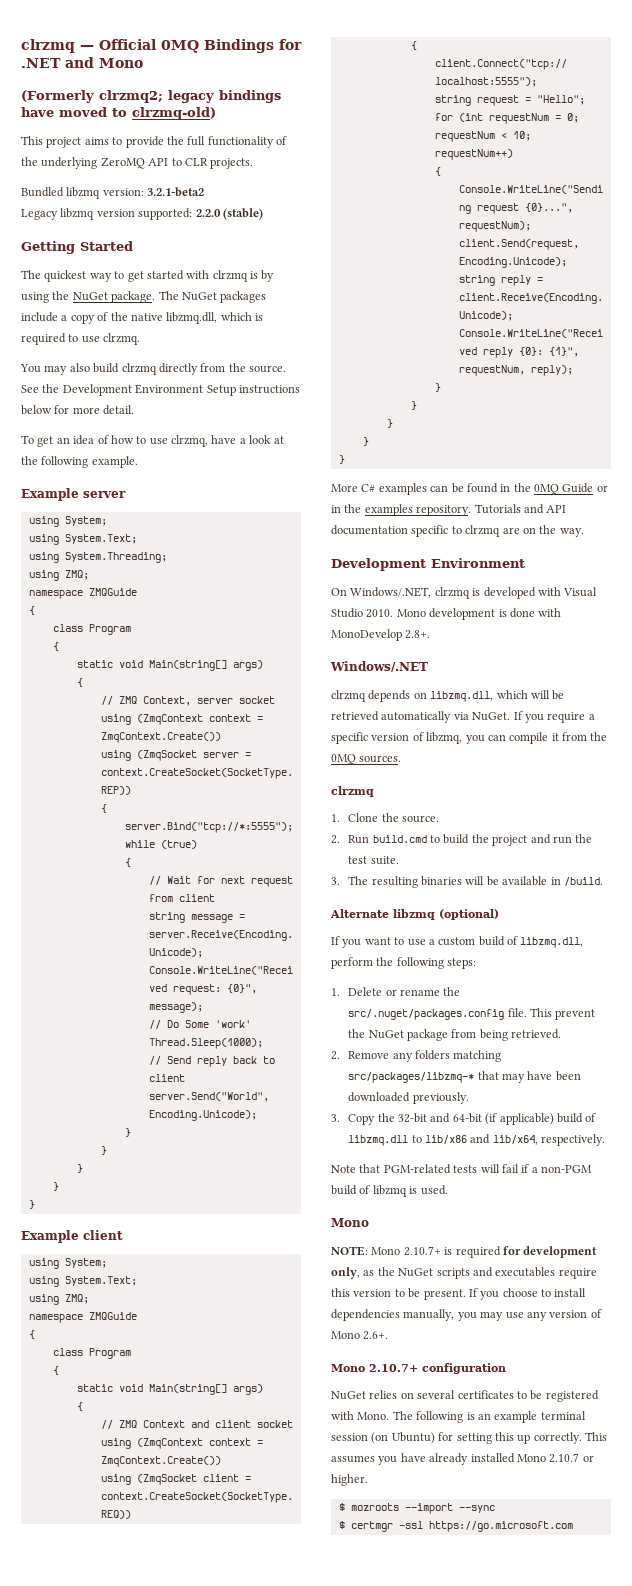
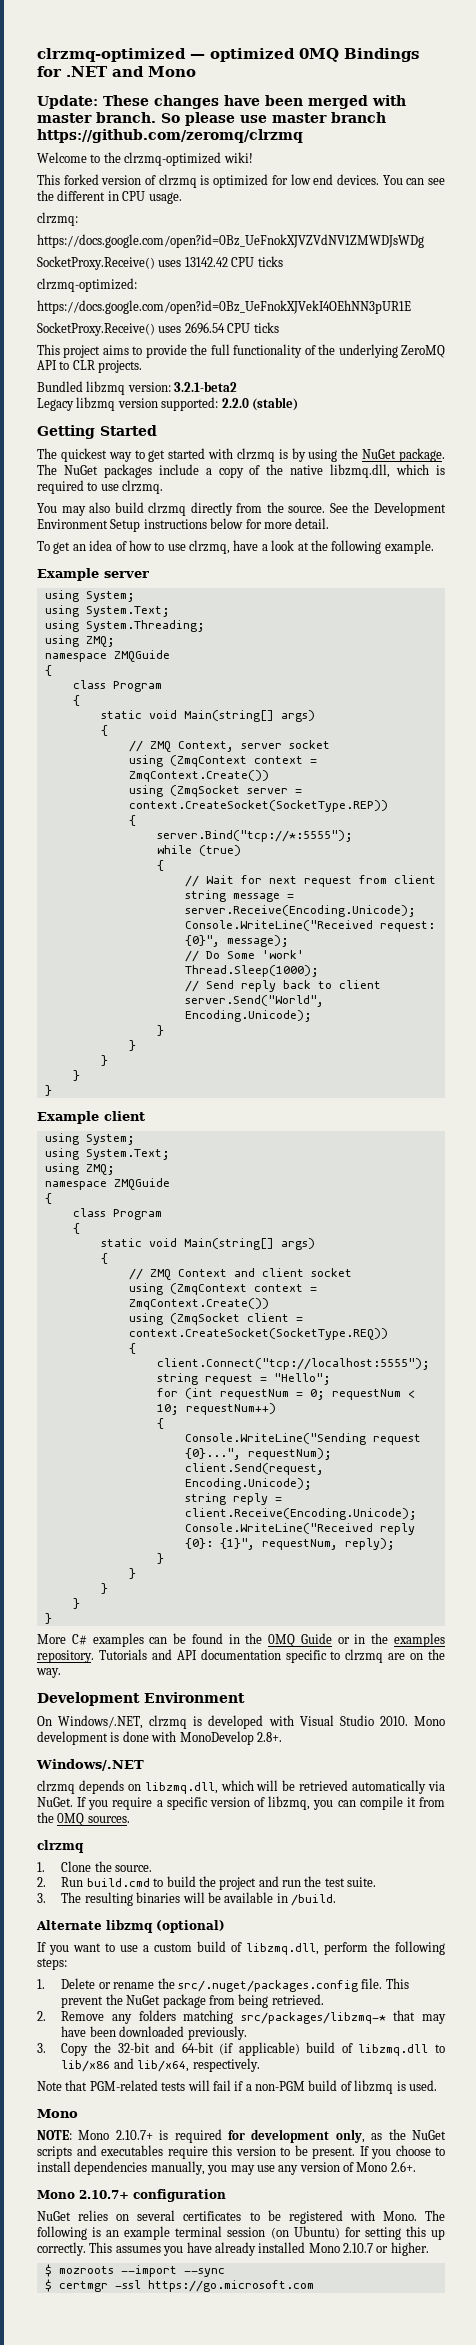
- clrzmq — Official 0MQ Bindings for .NET and Mono
+ clrzmq-optimized — optimized 0MQ Bindings for .NET and Mono
- (Formerly clrzmq2; legacy bindings have moved to clrzmq-old)
+ Update: These changes have been merged with master branch. So please use master branch https://github.com/zeromq/clrzmq
+ Welcome to the clrzmq-optimized wiki!
+ This forked version of clrzmq is optimized for low end devices. You can see the different in CPU usage.
+ clrzmq:
+ https://docs.google.com/open?id=0Bz_UeFnokXJVZVdNV1ZMWDJsWDg
+ SocketProxy.Receive() uses 13142.42 CPU ticks
+ clrzmq-optimized:
+ https://docs.google.com/open?id=0Bz_UeFnokXJVekI4OEhNN3pUR1E
+ SocketProxy.Receive() uses 2696.54 CPU ticks

